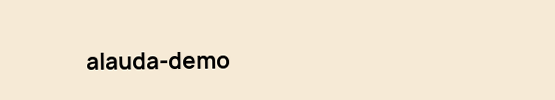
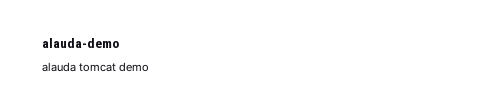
+ alauda tomcat demo

